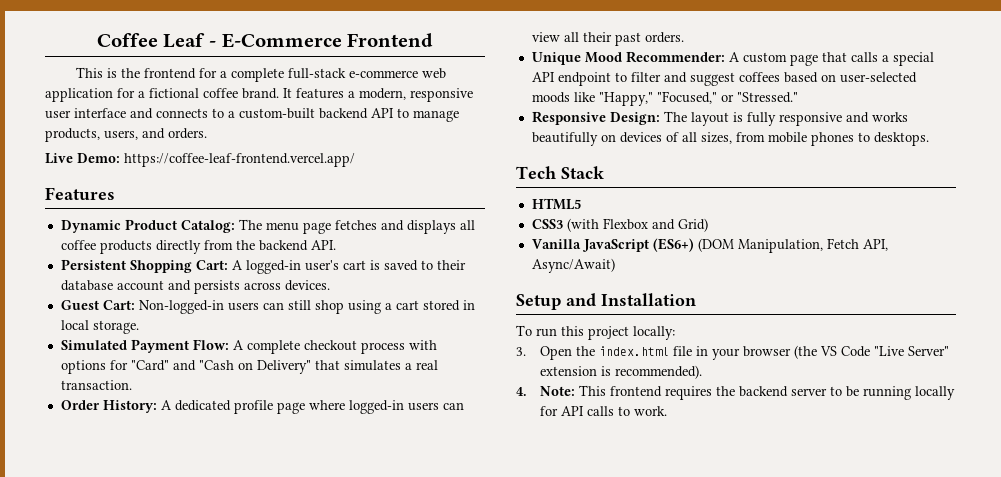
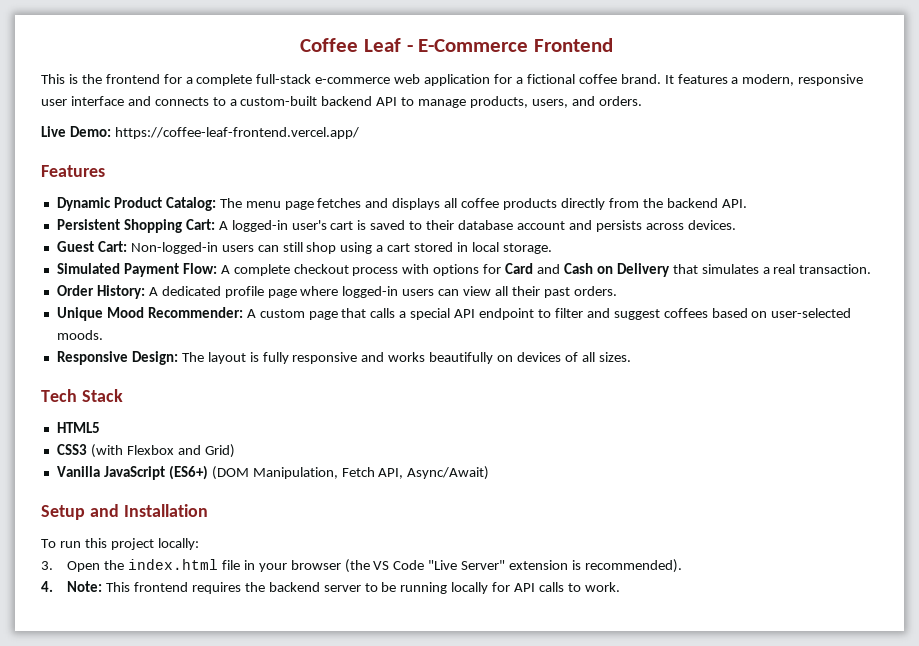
- Simulated Payment Flow: A complete checkout process with options for "Card" and "Cash on Delivery" that simulates a real transaction.
+ Simulated Payment Flow: A complete checkout process with options for Card and Cash on Delivery that simulates a real transaction.
- Unique Mood Recommender: A custom page that calls a special API endpoint to filter and suggest coffees based on user-selected moods like "Happy," "Focused," or "Stressed."
+ Unique Mood Recommender: A custom page that calls a special API endpoint to filter and suggest coffees based on user-selected moods.
- Responsive Design: The layout is fully responsive and works beautifully on devices of all sizes, from mobile phones to desktops.
+ Responsive Design: The layout is fully responsive and works beautifully on devices of all sizes.

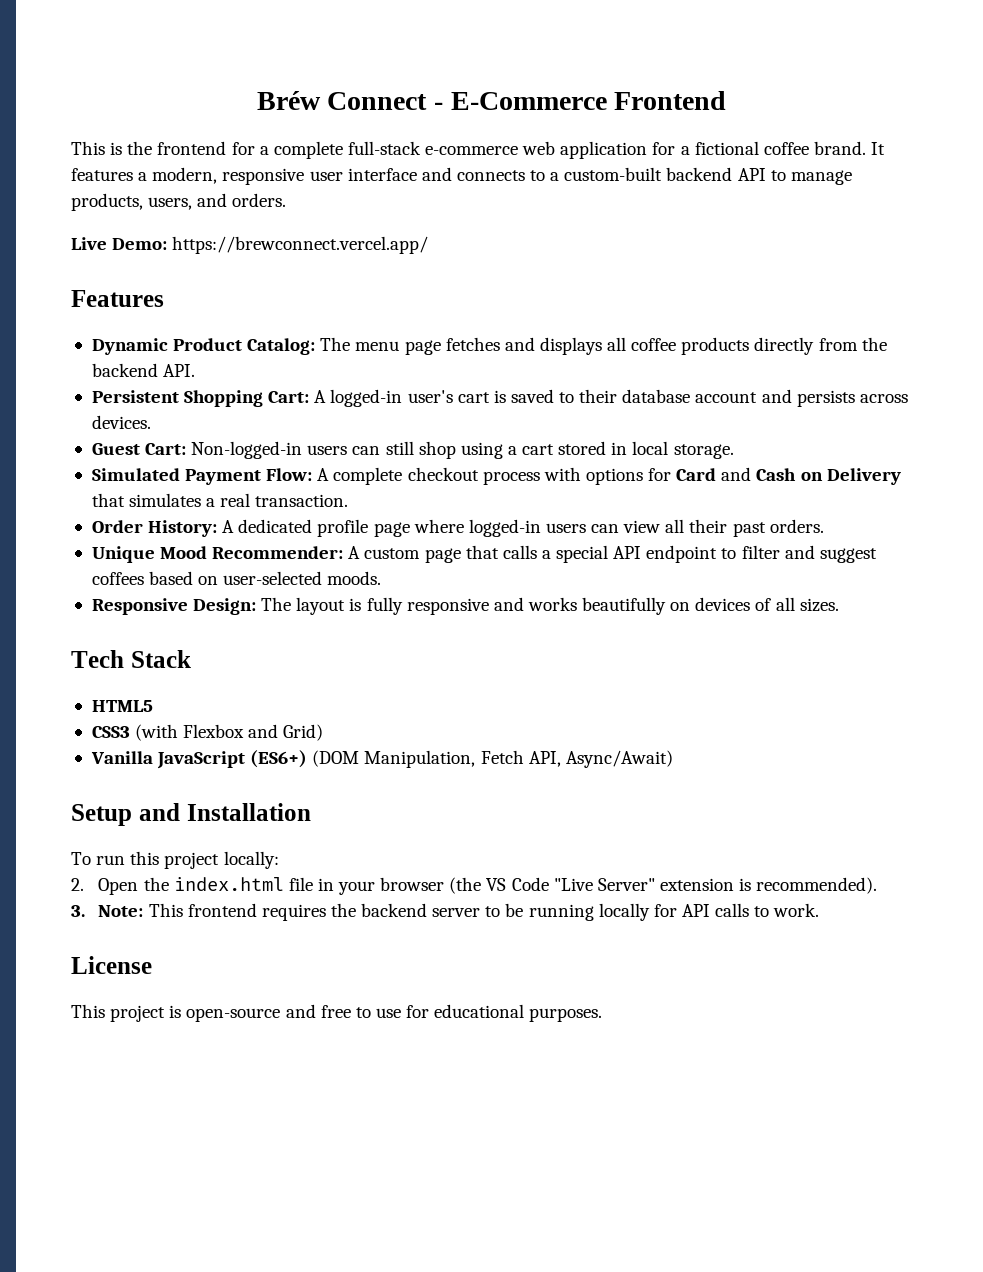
- Coffee Leaf - E-Commerce Frontend
+ Bréw Connect - E-Commerce Frontend
- Live Demo: https://coffee-leaf-frontend.vercel.app/
+ Live Demo: https://brewconnect.vercel.app/
- 3. Open the index.html file in your browser (the VS Code "Live Server" extension is recommended).
+ 2. Open the index.html file in your browser (the VS Code "Live Server" extension is recommended).
- 4. Note: This frontend requires the backend server to be running locally for API calls to work.
+ 3. Note: This frontend requires the backend server to be running locally for API calls to work.
+ License
+ This project is open-source and free to use for educational purposes.

